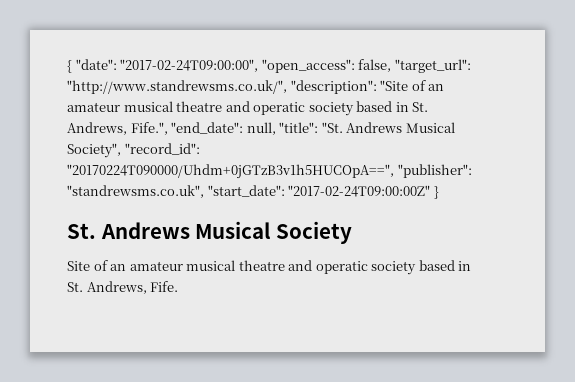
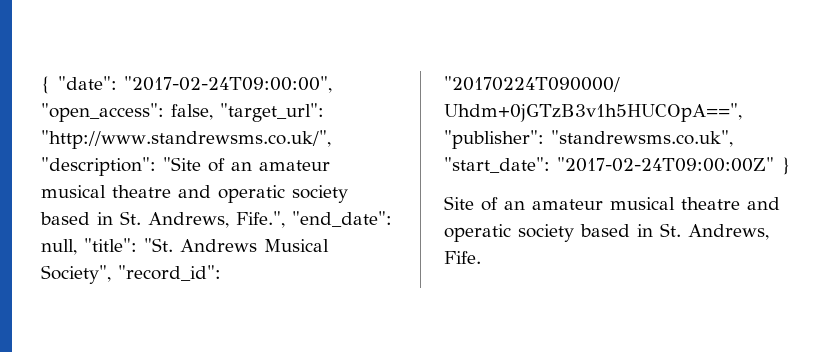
- St. Andrews Musical Society

